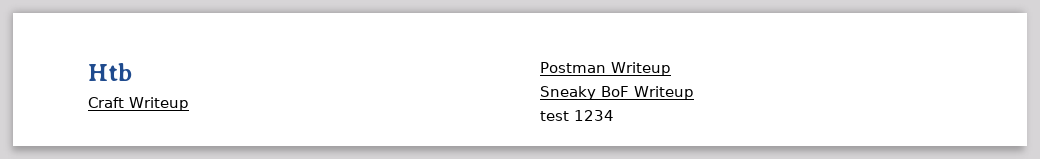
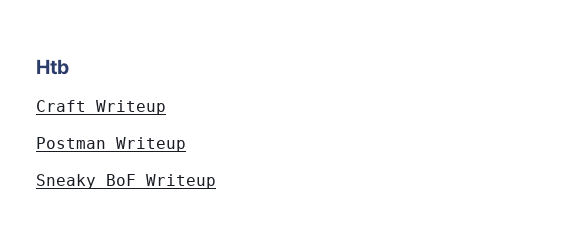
- test 1234

